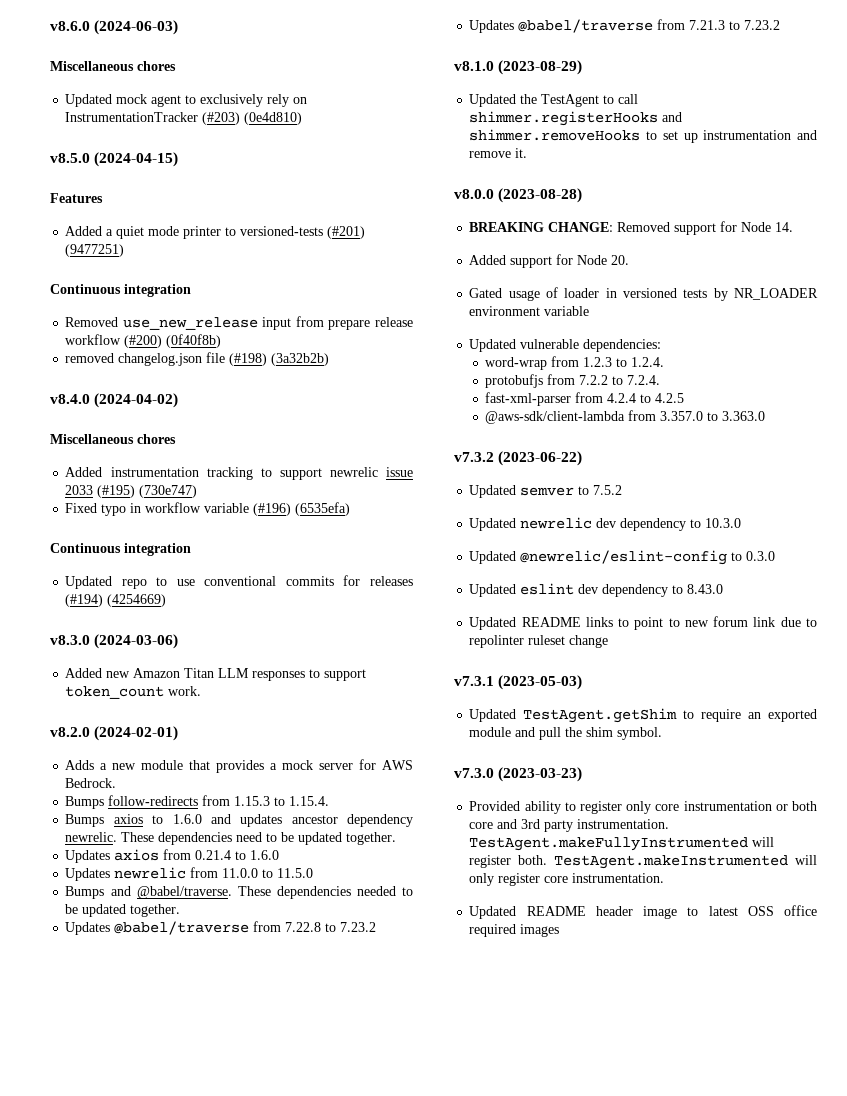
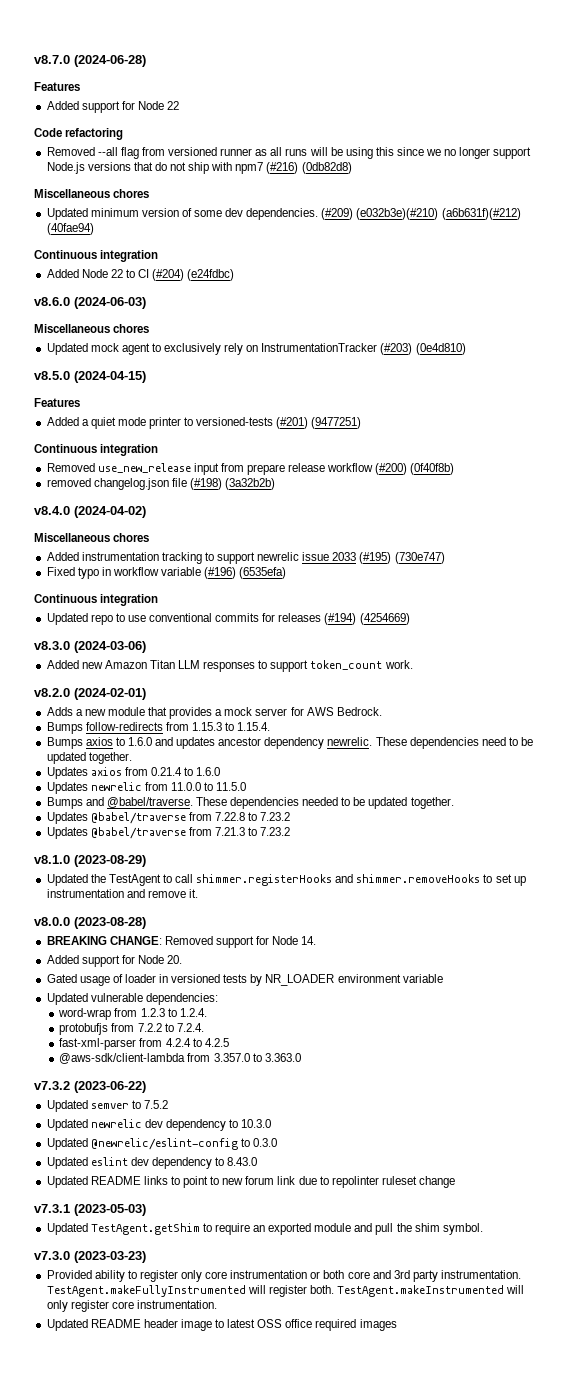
+ v8.7.0 (2024-06-28)
+ Features
+ Added support for Node 22
+ Code refactoring
+ Removed --all flag from versioned runner as all runs will be using this since we no longer support Node.js versions that do not ship with npm7 (#216) (0db82d8)
+ Miscellaneous chores
+ Updated minimum version of some dev dependencies. (#209) (e032b3e)(#210) (a6b631f)(#212) (40fae94)
+ Continuous integration
+ Added Node 22 to CI (#204) (e24fdbc)

